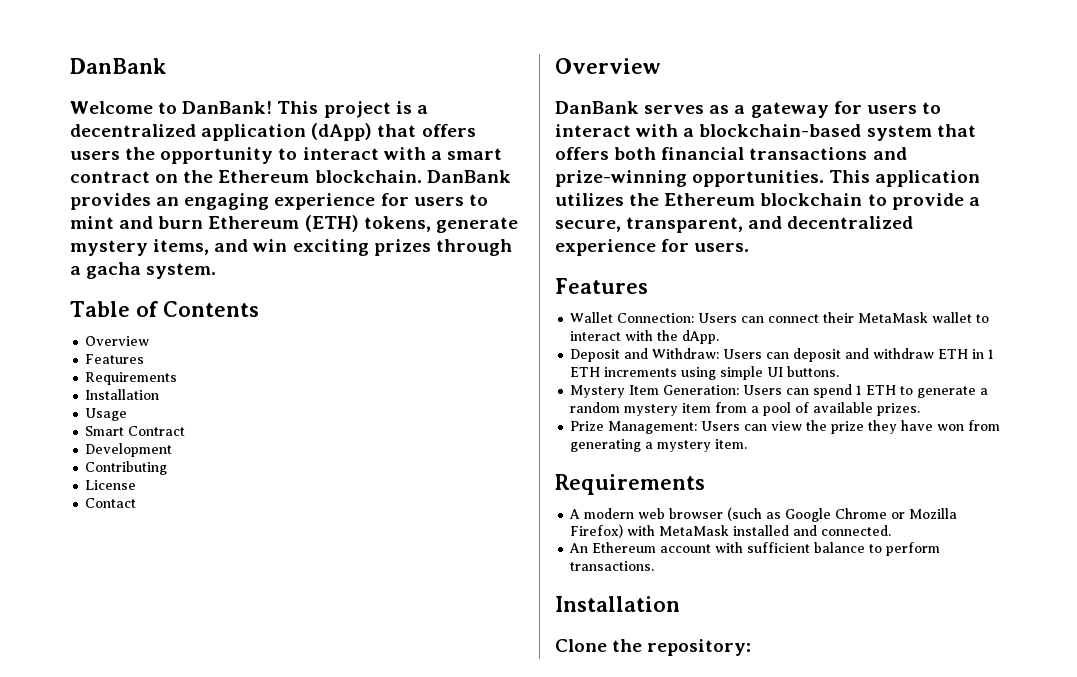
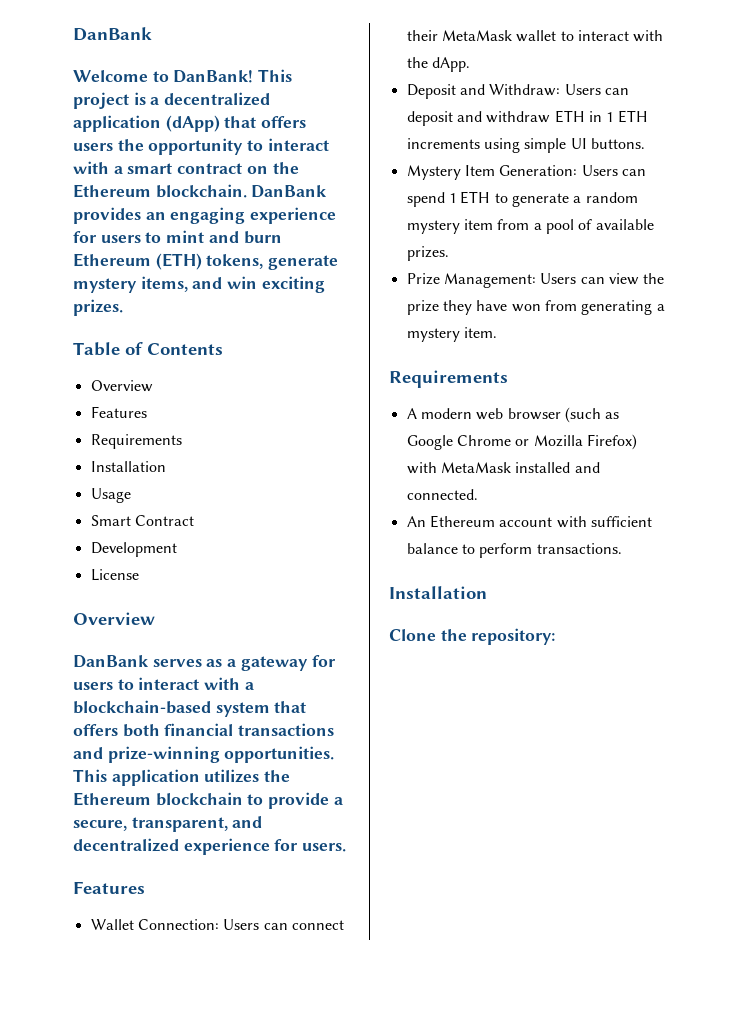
- DanBank provides an engaging experience for users to mint and burn Ethereum (ETH) tokens, generate mystery items, and win exciting prizes through a gacha system.
+ DanBank provides an engaging experience for users to mint and burn Ethereum (ETH) tokens, generate mystery items, and win exciting prizes.
- Contributing
- Contact

